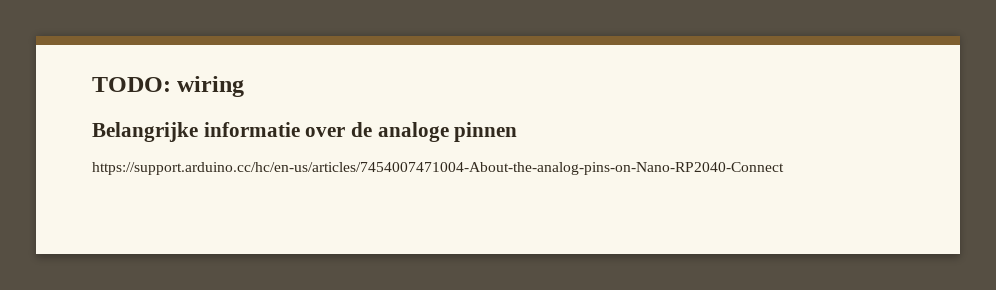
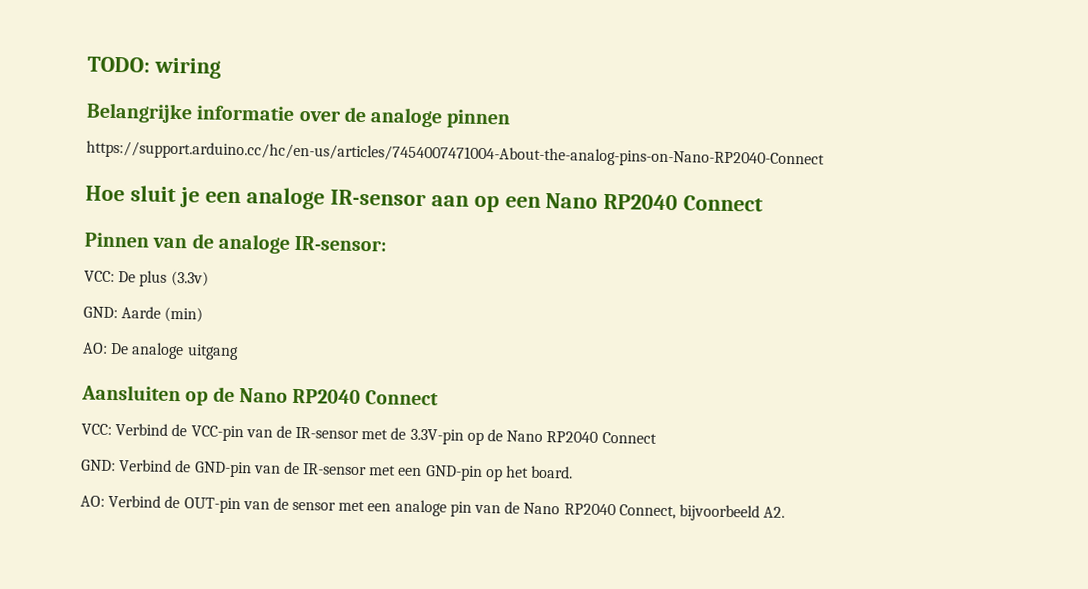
+ Hoe sluit je een analoge IR-sensor aan op een Nano RP2040 Connect
+ Pinnen van de analoge IR-sensor:
+ VCC: De plus (3.3v)
+ GND: Aarde (min)
+ AO: De analoge uitgang
+ Aansluiten op de Nano RP2040 Connect
+ VCC: Verbind de VCC-pin van de IR-sensor met de 3.3V-pin op de Nano RP2040 Connect
+ GND: Verbind de GND-pin van de IR-sensor met een GND-pin op het board.
+ AO: Verbind de OUT-pin van de sensor met een analoge pin van de Nano RP2040 Connect, bijvoorbeeld A2.

